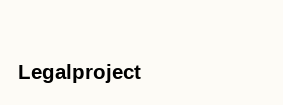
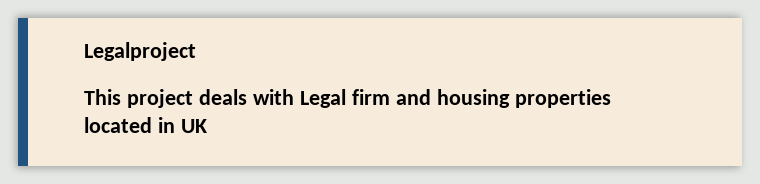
+ This project deals with Legal firm and housing properties located in UK

